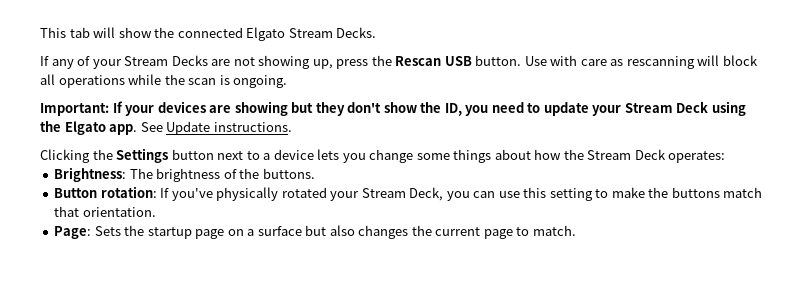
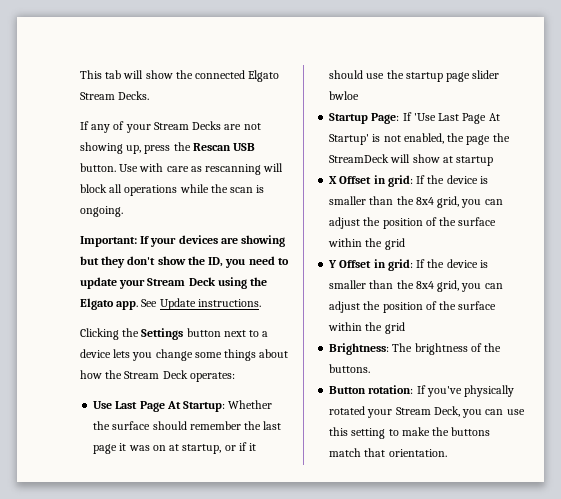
+ Use Last Page At Startup: Whether the surface should remember the last page it was on at startup, or if it should use the startup page slider bwloe
+ Startup Page: If 'Use Last Page At Startup' is not enabled, the page the StreamDeck will show at startup
+ X Offset in grid: If the device is smaller than the 8x4 grid, you can adjust the position of the surface within the grid
+ Y Offset in grid: If the device is smaller than the 8x4 grid, you can adjust the position of the surface within the grid
- Page: Sets the startup page on a surface but also changes the current page to match.

